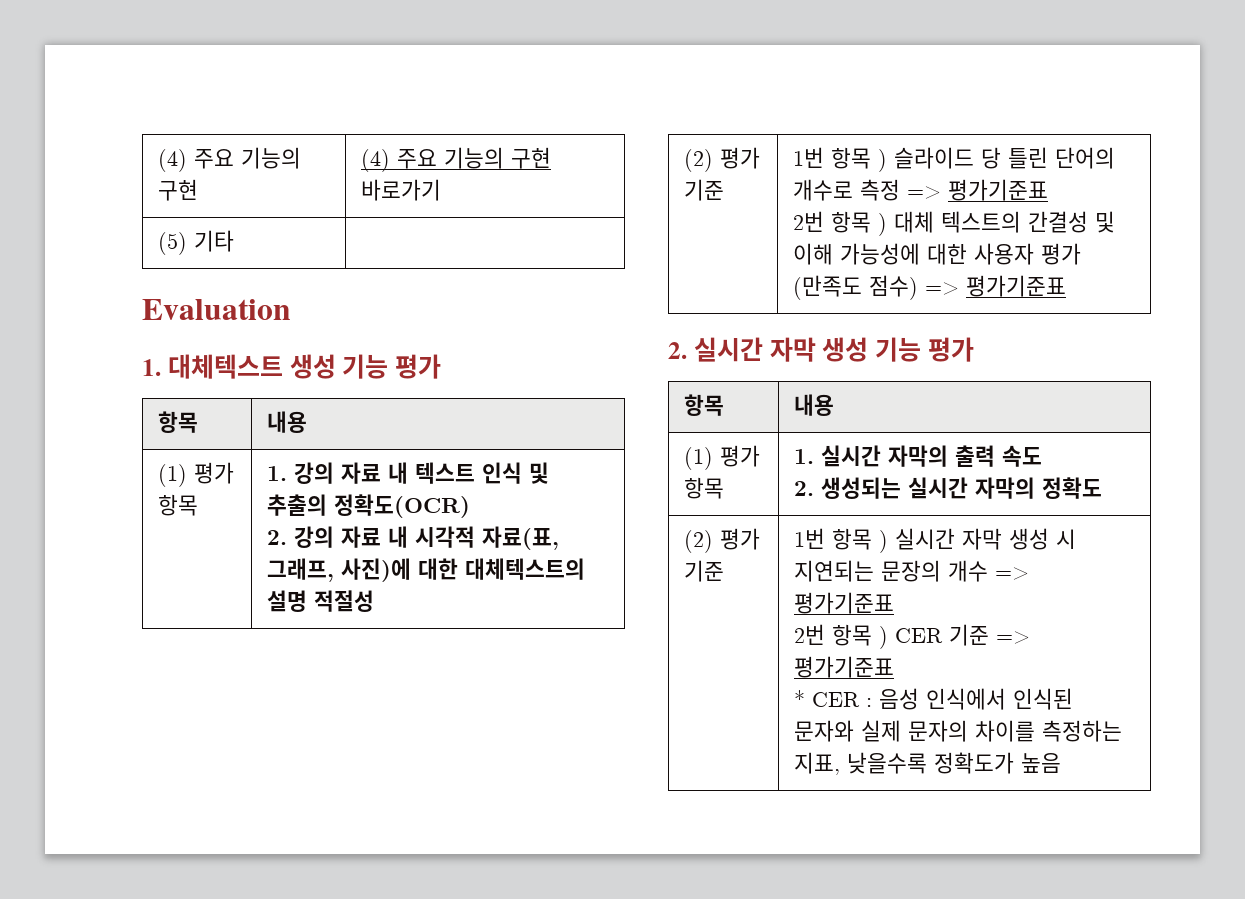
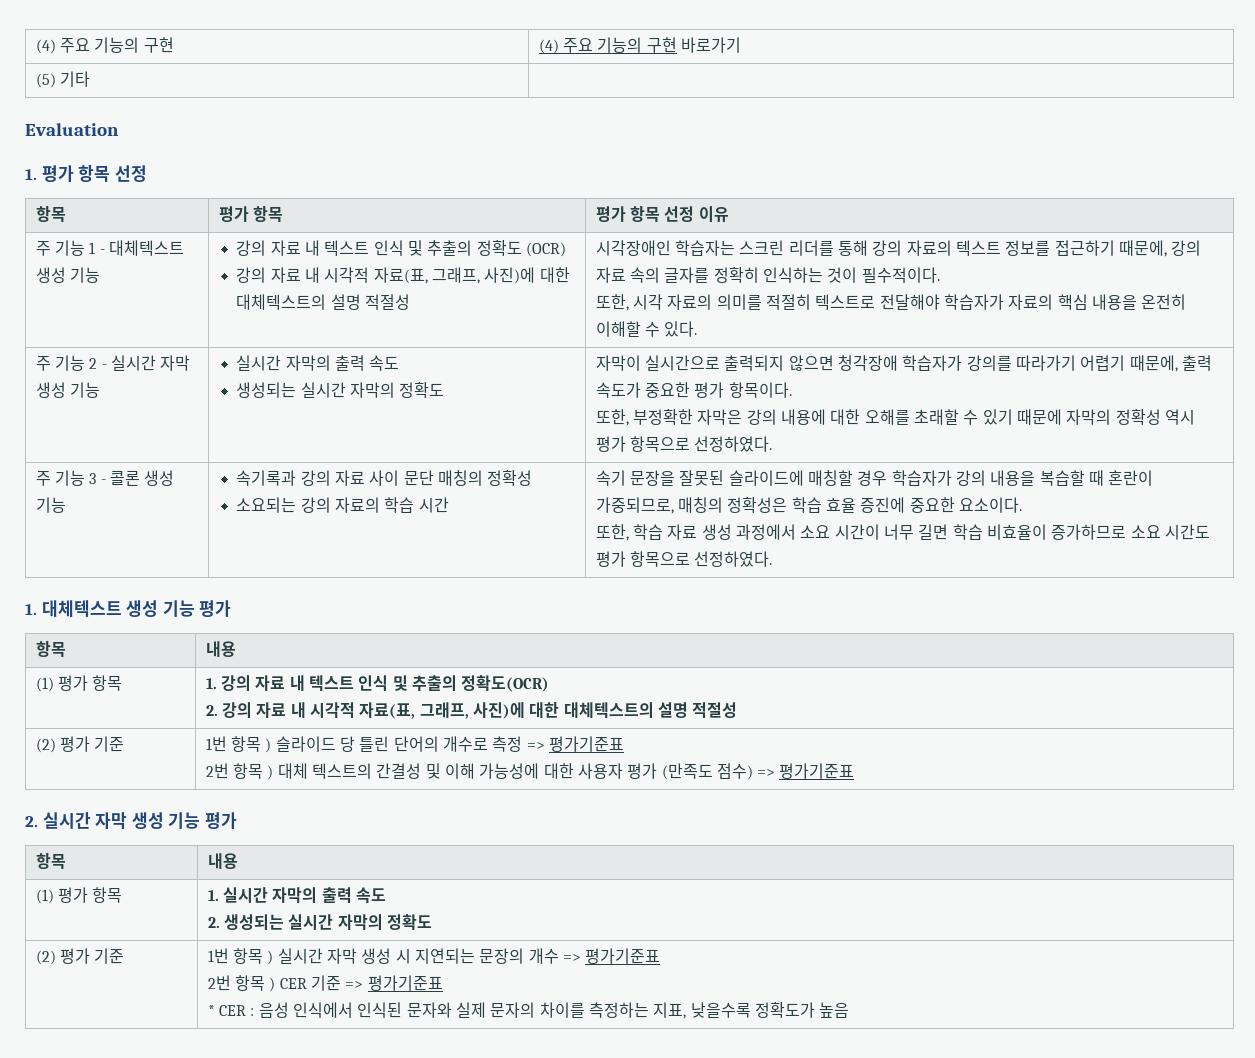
+ 1. 평가 항목 선정
+ 항목 | 평가 항목 | 평가 항목 선정 이유
+ 주 기능 1 - 대체텍스트 생성 기능 | 강의 자료 내 텍스트 인식 및 추출의 정확도 (OCR)
+ 강의 자료 내 시각적 자료(표, 그래프, 사진)에 대한 대체텍스트의 설명 적절성 | 시각장애인 학습자는 스크린 리더를 통해 강의 자료의 텍스트 정보를 접근하기 때문에, 강의 자료 속의 글자를 정확히 인식하는 것이 필수적이다.
+ 또한, 시각 자료의 의미를 적절히 텍스트로 전달해야 학습자가 자료의 핵심 내용을 온전히 이해할 수 있다.
+ 주 기능 2 - 실시간 자막 생성 기능 | 실시간 자막의 출력 속도
+ 생성되는 실시간 자막의 정확도 | 자막이 실시간으로 출력되지 않으면 청각장애 학습자가 강의를 따라가기 어렵기 때문에, 출력 속도가 중요한 평가 항목이다.
+ 또한, 부정확한 자막은 강의 내용에 대한 오해를 초래할 수 있기 때문에 자막의 정확성 역시 평가 항목으로 선정하였다.
+ 주 기능 3 - 콜론 생성 기능 | 속기록과 강의 자료 사이 문단 매칭의 정확성
+ 소요되는 강의 자료의 학습 시간 | 속기 문장을 잘못된 슬라이드에 매칭할 경우 학습자가 강의 내용을 복습할 때 혼란이 가중되므로, 매칭의 정확성은 학습 효율 증진에 중요한 요소이다.
+ 또한, 학습 자료 생성 과정에서 소요 시간이 너무 길면 학습 비효율이 증가하므로 소요 시간도 평가 항목으로 선정하였다.

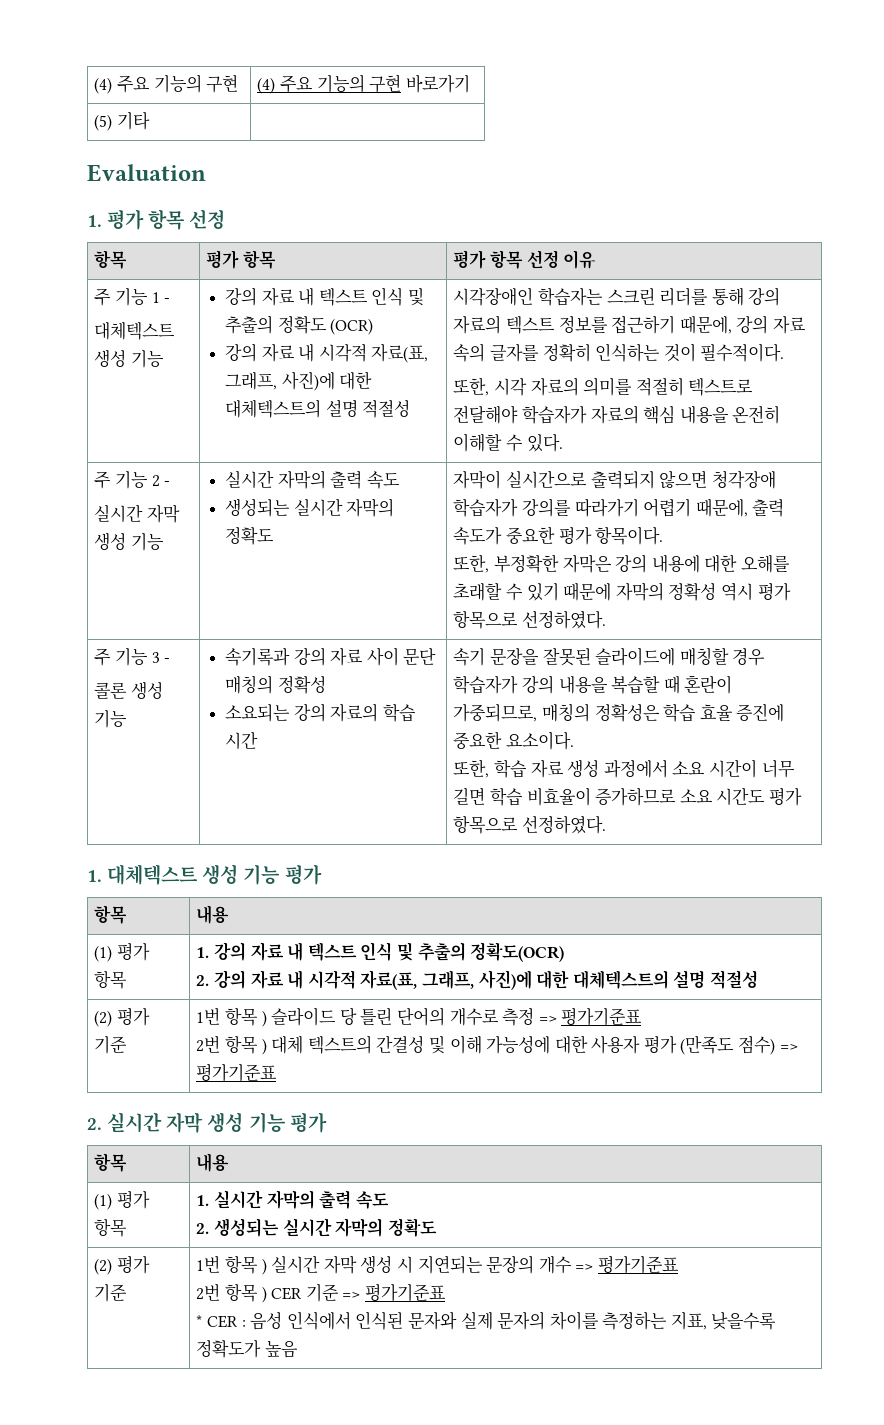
- 주 기능 1 - 대체텍스트 생성 기능
+ 주 기능 1 -
+ 대체텍스트 생성 기능
- 주 기능 2 - 실시간 자막 생성 기능
+ 주 기능 2 -
+ 실시간 자막 생성 기능
- 주 기능 3 - 콜론 생성 기능
+ 주 기능 3 -
+ 콜론 생성 기능

